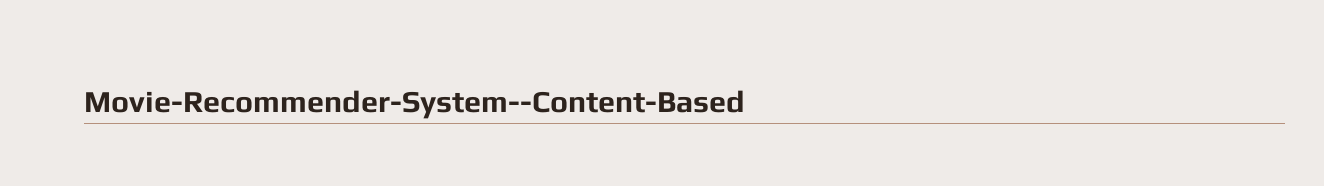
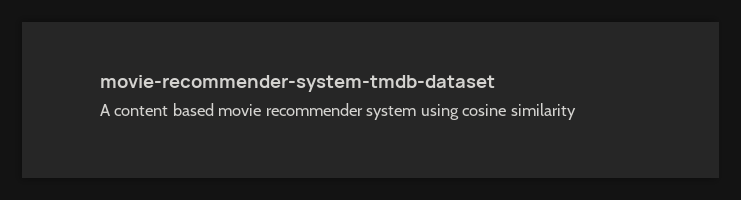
- Movie-Recommender-System--Content-Based
+ movie-recommender-system-tmdb-dataset
+ A content based movie recommender system using cosine similarity

